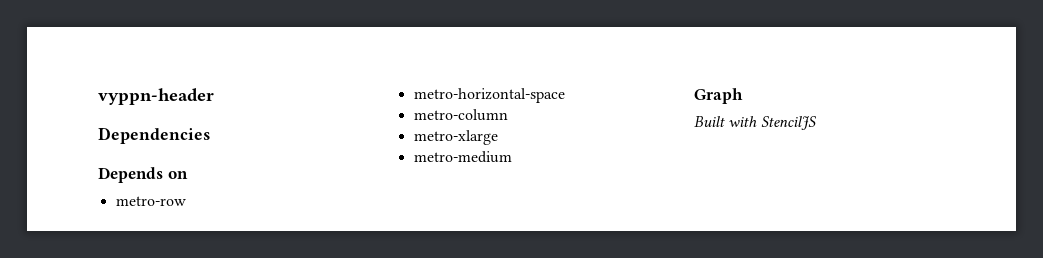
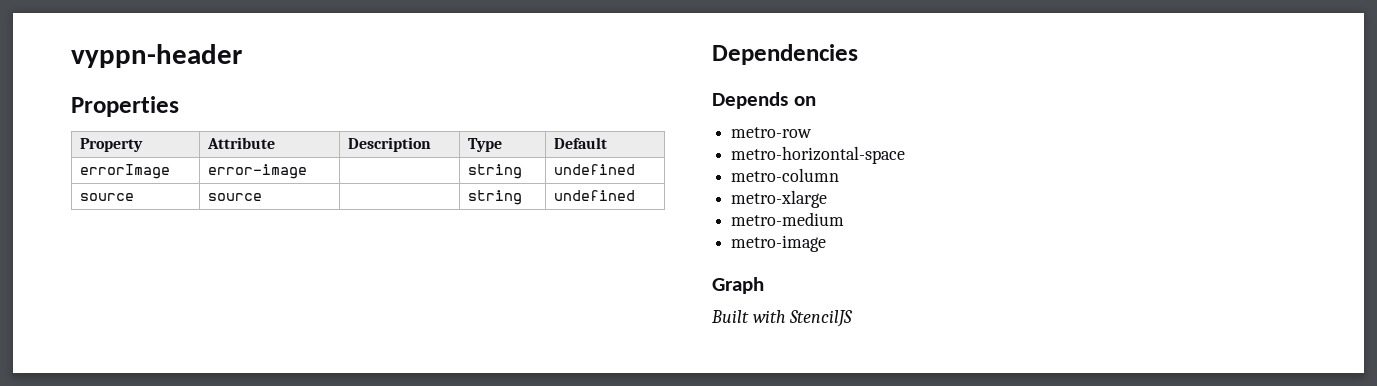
+ Properties
+ Property | Attribute | Description | Type | Default
+ errorImage | error-image | | string | undefined
+ source | source | | string | undefined
+ metro-image

